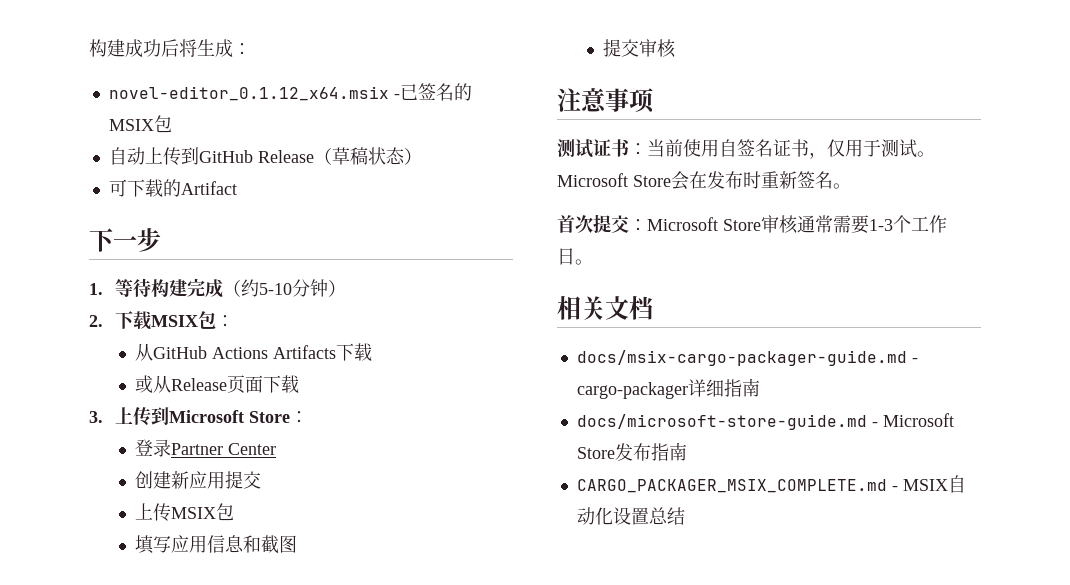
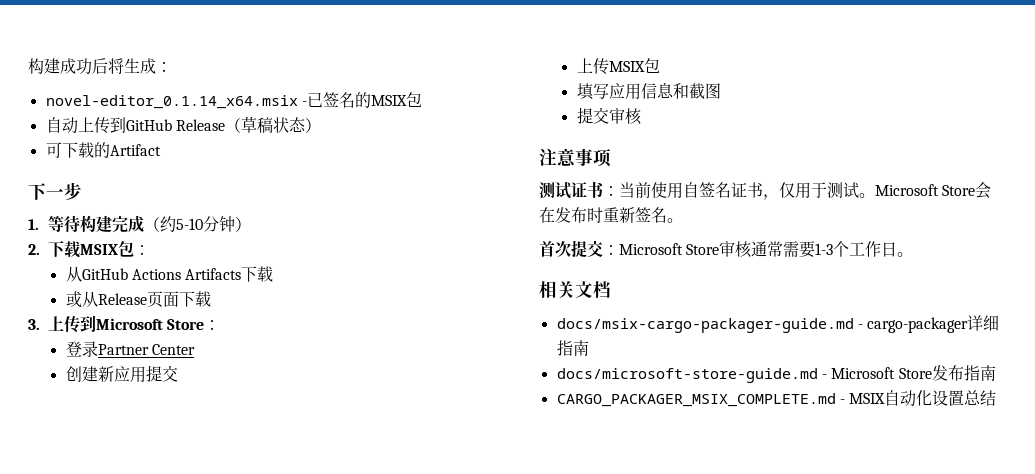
- novel-editor_0.1.12_x64.msix -已签名的MSIX包
+ novel-editor_0.1.14_x64.msix -已签名的MSIX包

